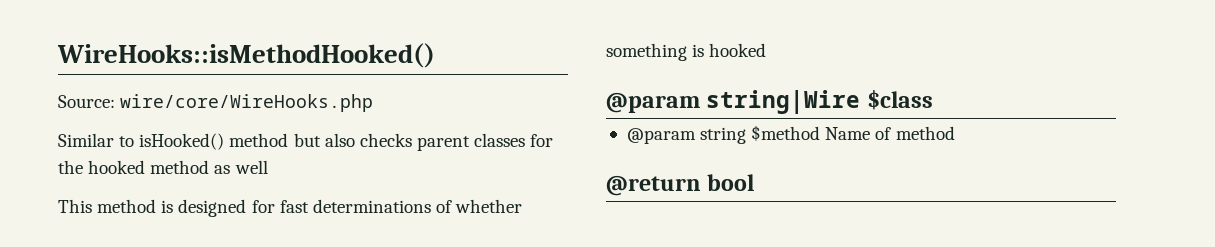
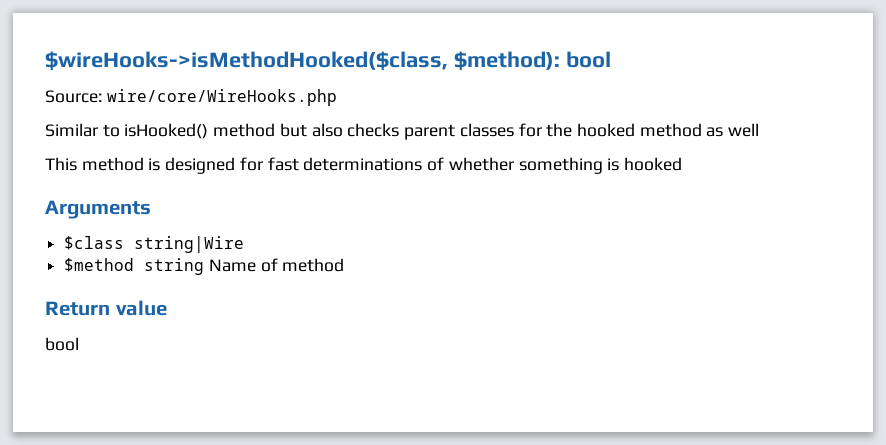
- WireHooks::isMethodHooked()
+ $wireHooks->isMethodHooked($class, $method): bool
- @param string|Wire $class
- @param string $method Name of method
+ Arguments
+ $class string|Wire
+ $method string Name of method
- @return bool
+ Return value
+ bool

